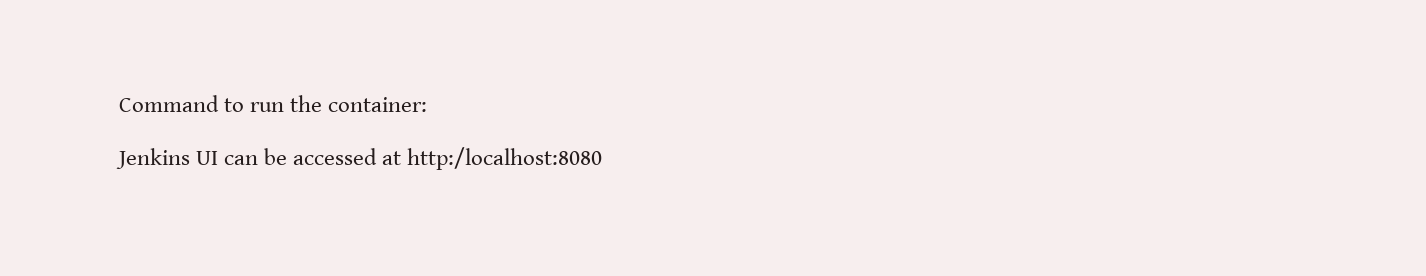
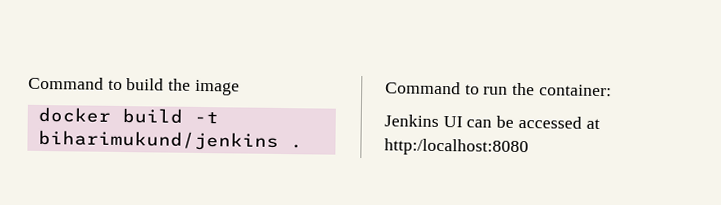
+ Command to build the image
+ docker build -t biharimukund/jenkins .

